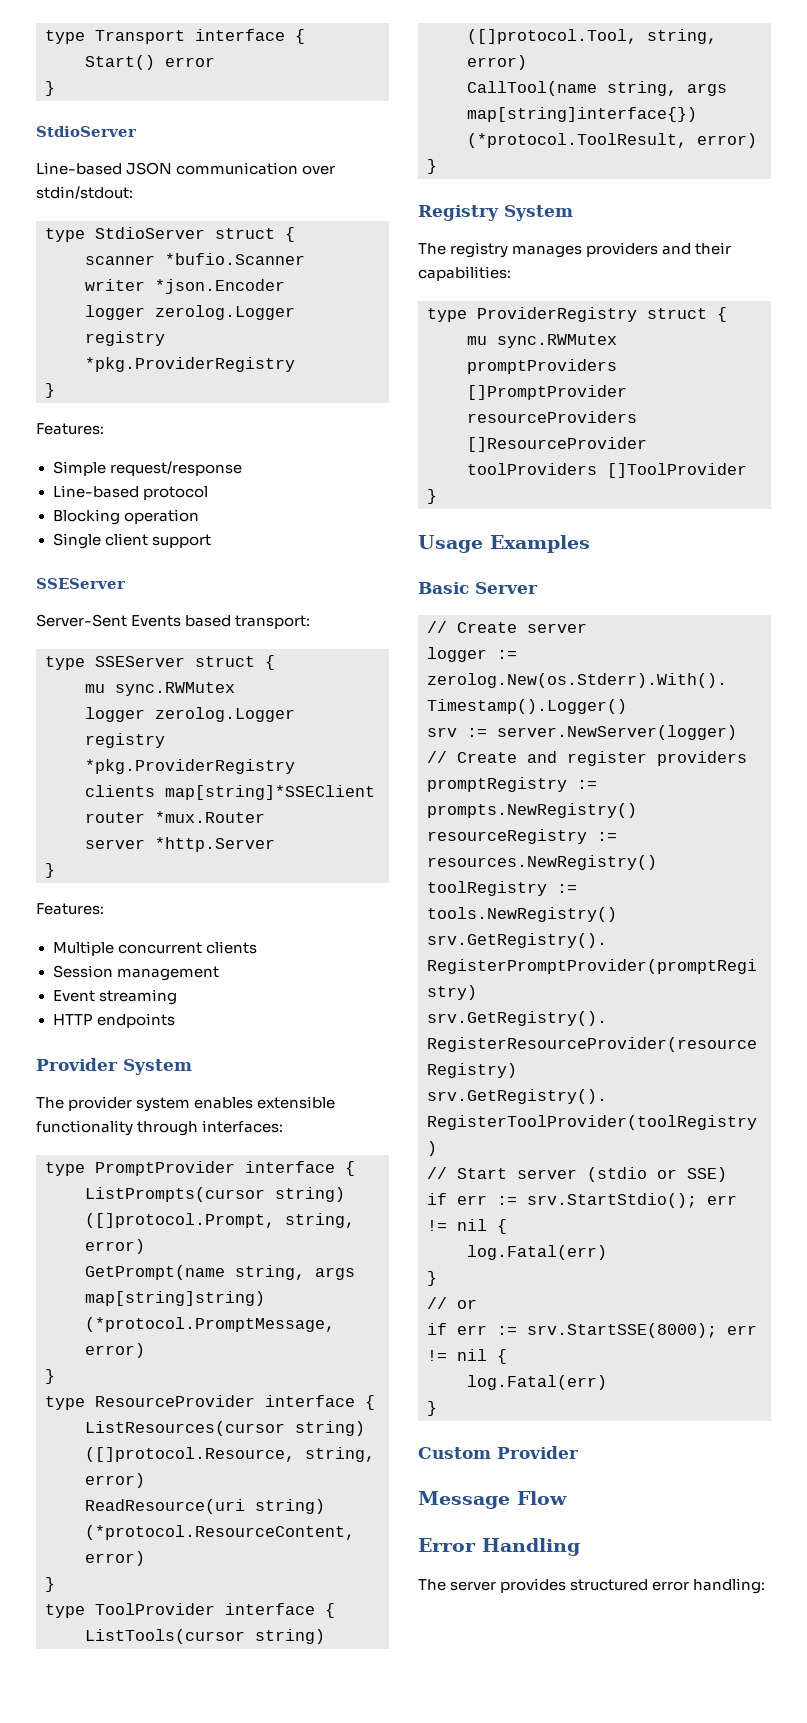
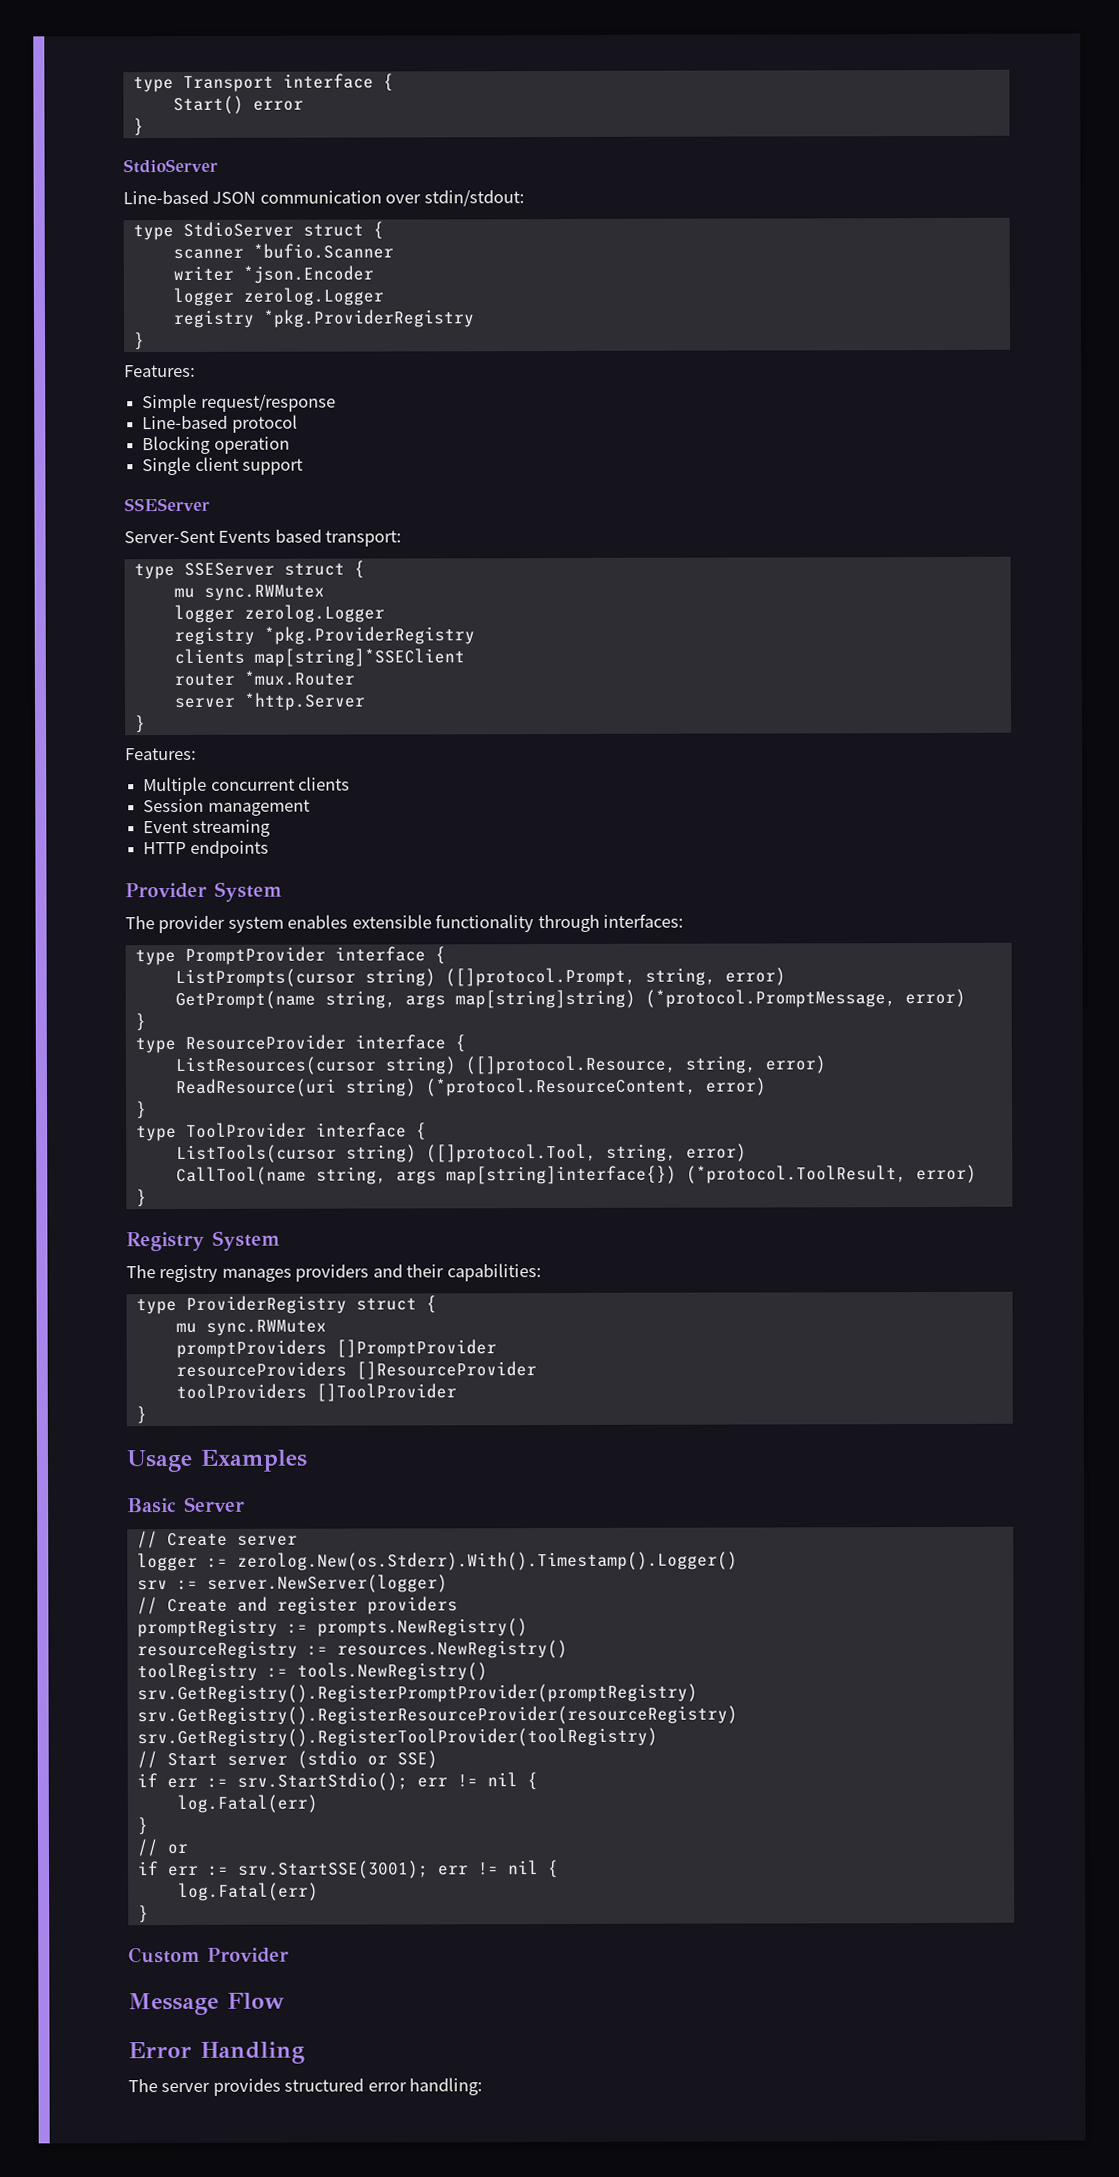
- if err := srv.StartSSE(8000); err != nil {
+ if err := srv.StartSSE(3001); err != nil {

